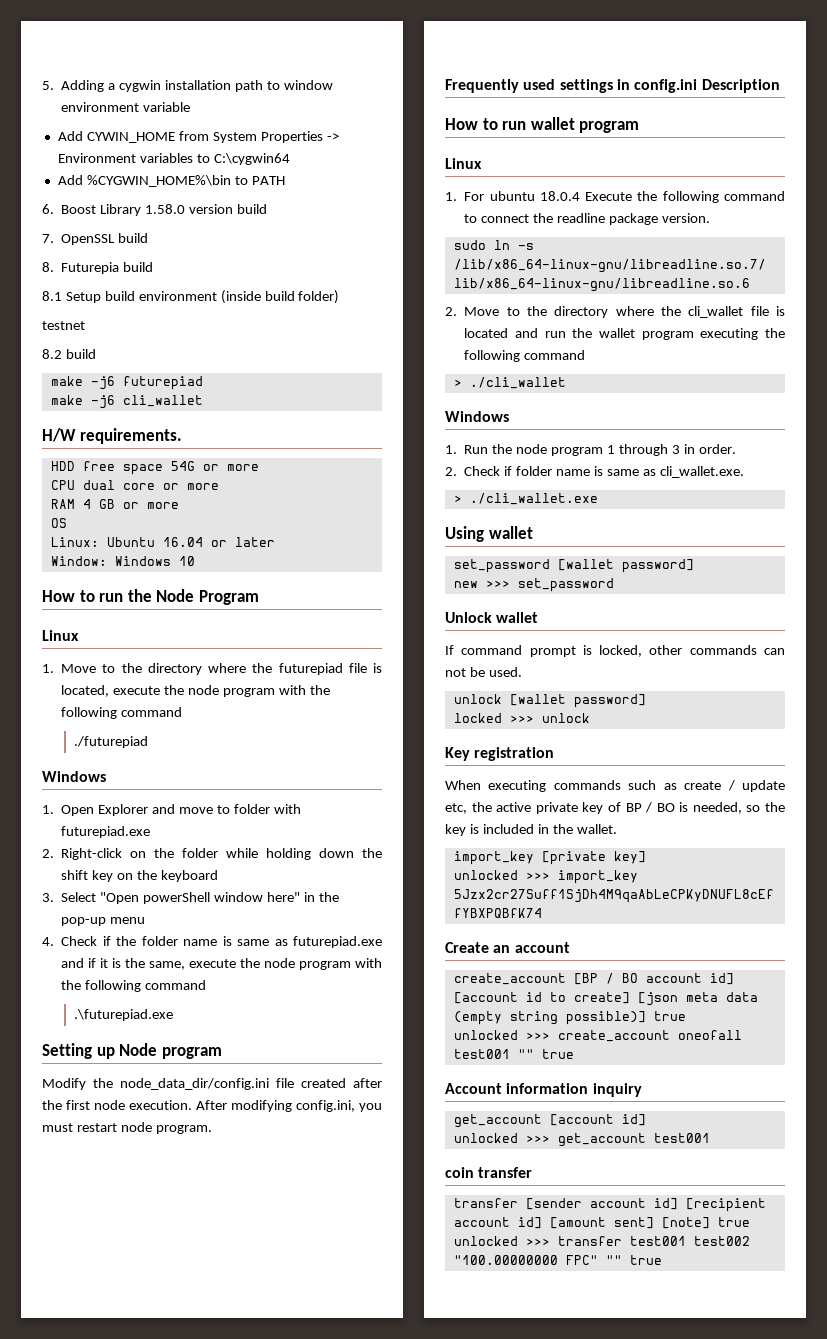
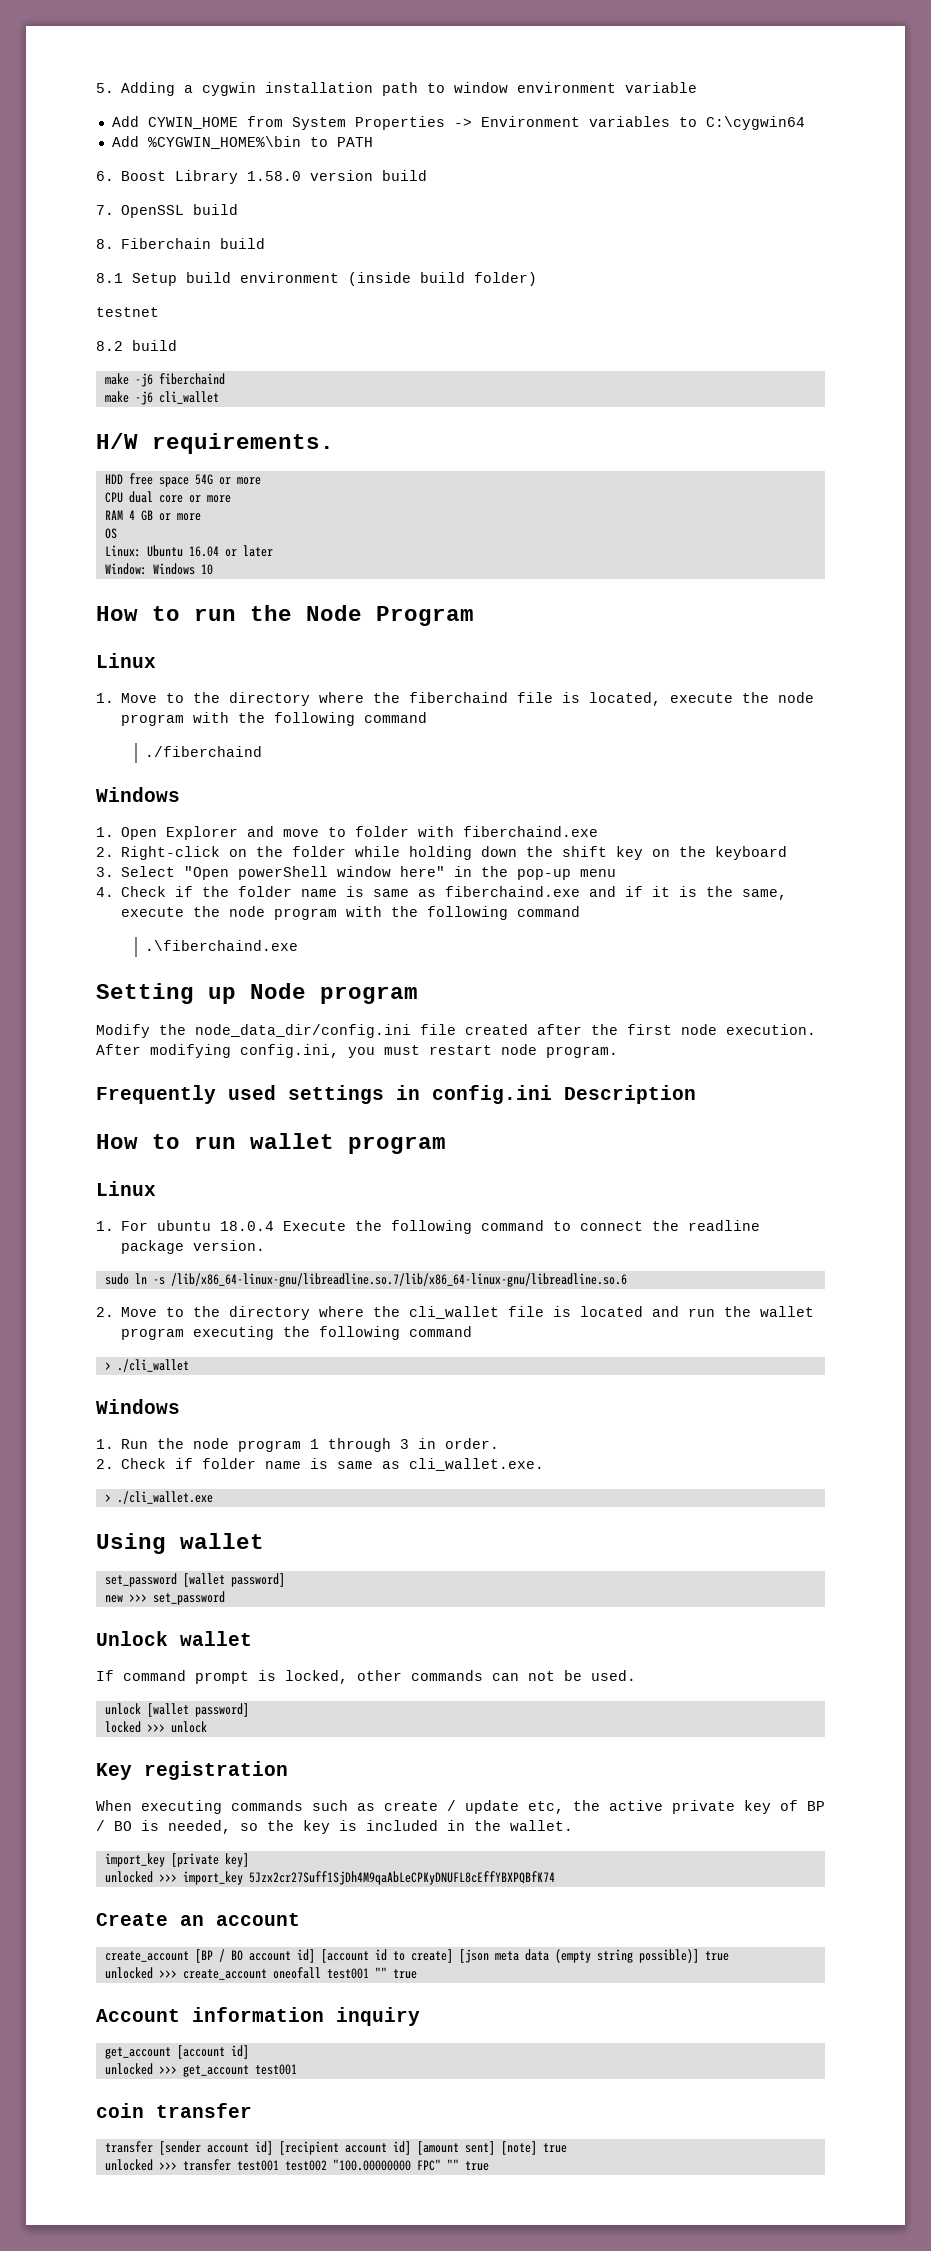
- 8. Futurepia build
+ 8. Fiberchain build
- make -j6 futurepiad
+ make -j6 fiberchaind
- 1. Move to the directory where the futurepiad file is located, execute the node program with the following command
+ 1. Move to the directory where the fiberchaind file is located, execute the node program with the following command
- ./futurepiad
+ ./fiberchaind
- 1. Open Explorer and move to folder with futurepiad.exe
+ 1. Open Explorer and move to folder with fiberchaind.exe
- 4. Check if the folder name is same as futurepiad.exe and if it is the same, execute the node program with the following command
+ 4. Check if the folder name is same as fiberchaind.exe and if it is the same, execute the node program with the following command
- .\futurepiad.exe
+ .\fiberchaind.exe

